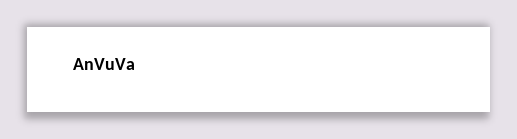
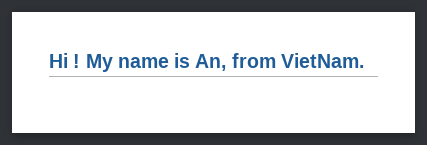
- AnVuVa
+ Hi ! My name is An, from VietNam.

